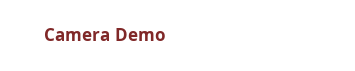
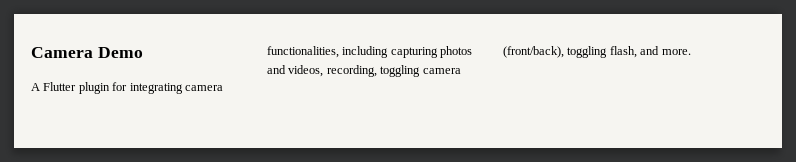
+ A Flutter plugin for integrating camera functionalities, including capturing photos and videos, recording, toggling camera (front/back), toggling flash, and more.

